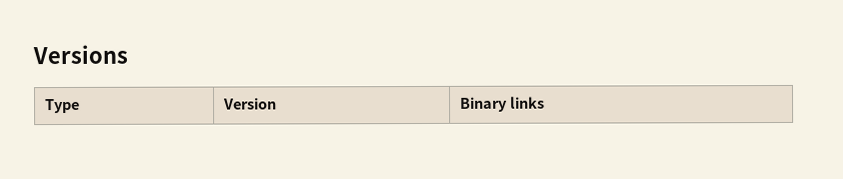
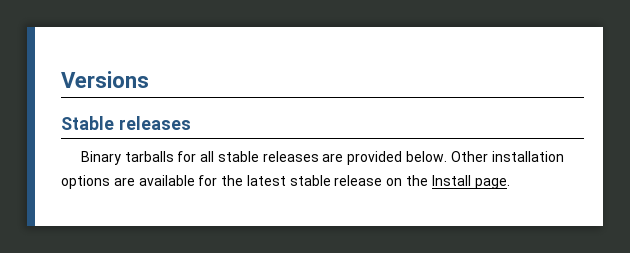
- Type | Version | Binary links
+ Stable releases
+ Binary tarballs for all stable releases are provided below. Other installation options are available for the latest stable release on the Install page.

